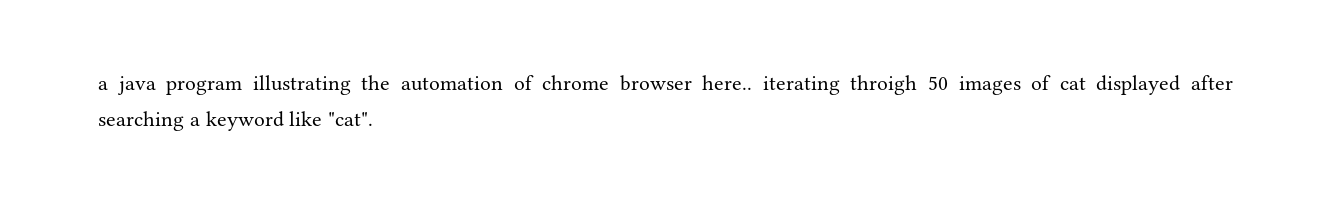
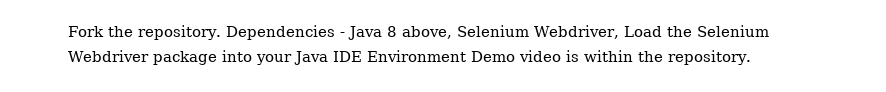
- a java program illustrating the automation of chrome browser here.. iterating throigh 50 images of cat displayed after searching a keyword like "cat".
+ Fork the repository. Dependencies - Java 8 above, Selenium Webdriver, Load the Selenium Webdriver package into your Java IDE Environment Demo video is within the repository.

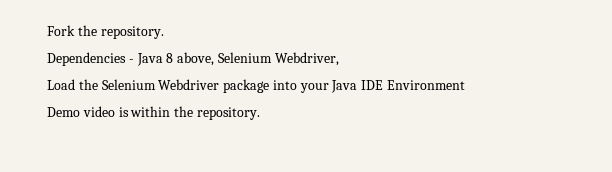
- Fork the repository. Dependencies - Java 8 above, Selenium Webdriver, Load the Selenium Webdriver package into your Java IDE Environment Demo video is within the repository.
+ Fork the repository.
+ Dependencies - Java 8 above, Selenium Webdriver,
+ Load the Selenium Webdriver package into your Java IDE Environment
+ Demo video is within the repository.

